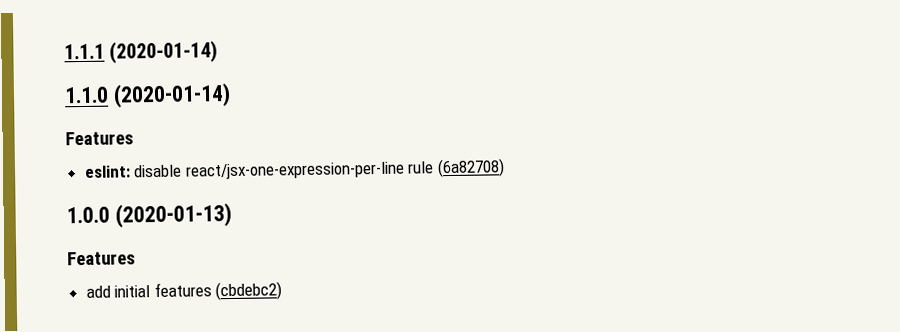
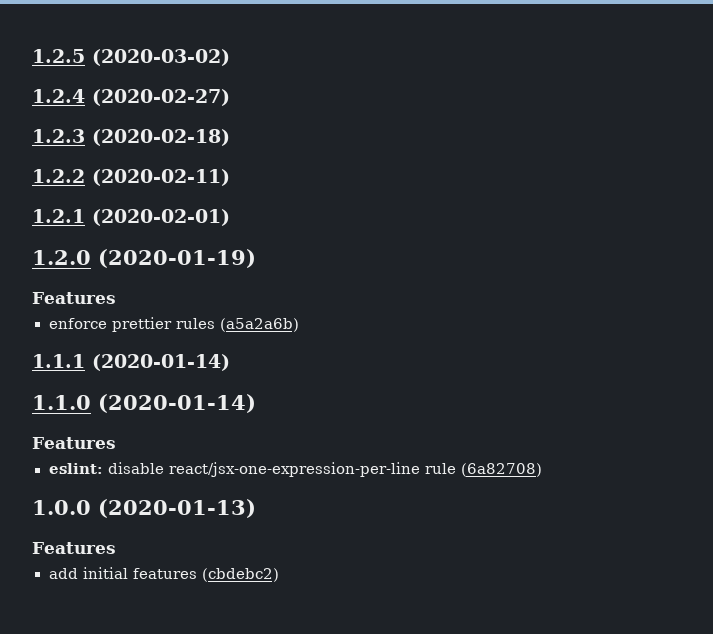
+ 1.2.5 (2020-03-02)
+ 1.2.4 (2020-02-27)
+ 1.2.3 (2020-02-18)
+ 1.2.2 (2020-02-11)
+ 1.2.1 (2020-02-01)
+ 1.2.0 (2020-01-19)
+ Features
+ enforce prettier rules (a5a2a6b)

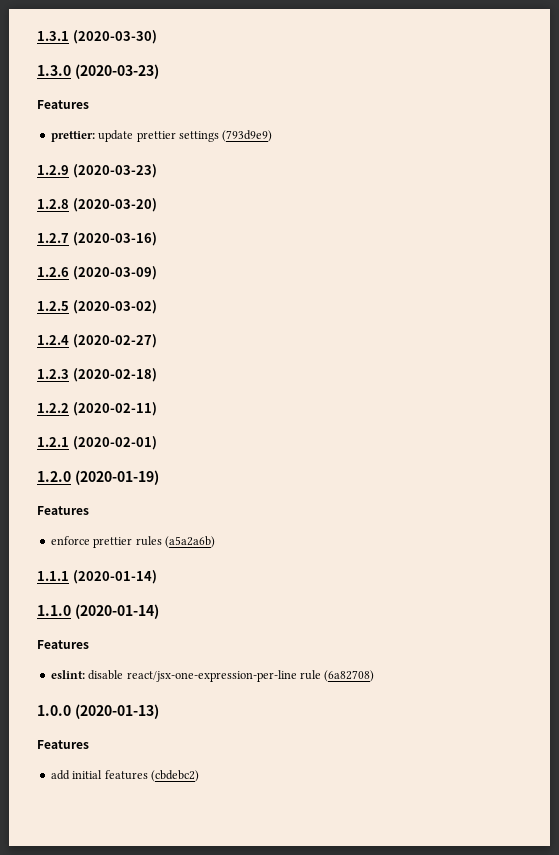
+ 1.3.1 (2020-03-30)
+ 1.3.0 (2020-03-23)
+ Features
+ prettier: update prettier settings (793d9e9)
+ 1.2.9 (2020-03-23)
+ 1.2.8 (2020-03-20)
+ 1.2.7 (2020-03-16)
+ 1.2.6 (2020-03-09)

